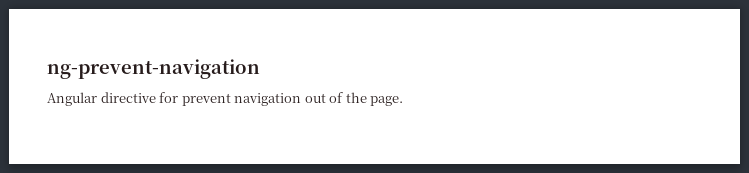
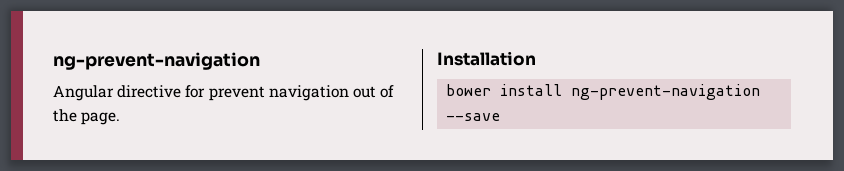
+ Installation
+ bower install ng-prevent-navigation --save

